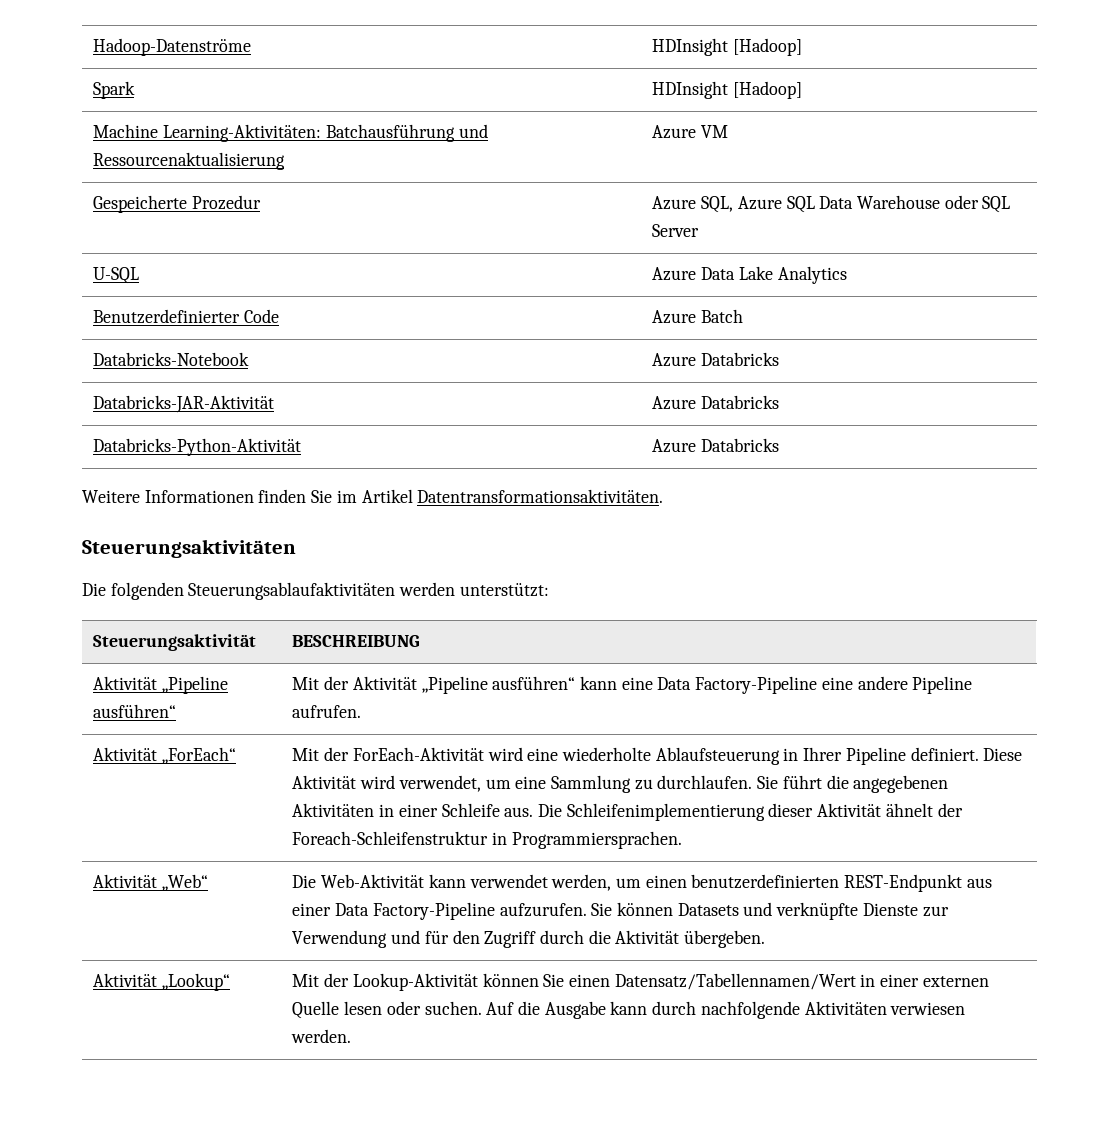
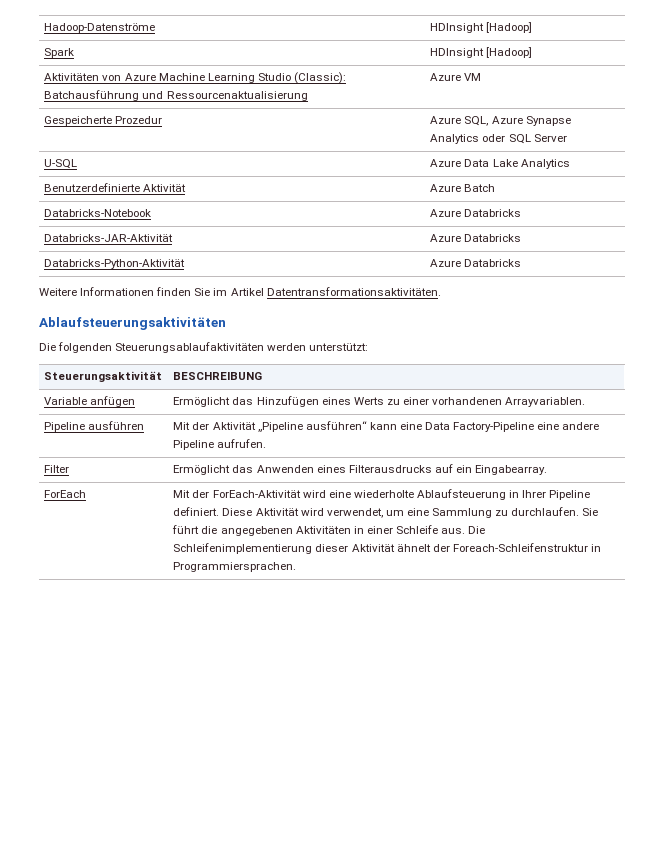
- Machine Learning-Aktivitäten: Batchausführung und Ressourcenaktualisierung | Azure VM
+ Aktivitäten von Azure Machine Learning Studio (Classic): Batchausführung und Ressourcenaktualisierung | Azure VM
- Gespeicherte Prozedur | Azure SQL, Azure SQL Data Warehouse oder SQL Server
+ Gespeicherte Prozedur | Azure SQL, Azure Synapse Analytics oder SQL Server
- Benutzerdefinierter Code | Azure Batch
+ Benutzerdefinierte Aktivität | Azure Batch
- Steuerungsaktivitäten
+ Ablaufsteuerungsaktivitäten
- Aktivität „Pipeline ausführen“ | Mit der Aktivität „Pipeline ausführen“ kann eine Data Factory-Pipeline eine andere Pipeline aufrufen.
+ Variable anfügen | Ermöglicht das Hinzufügen eines Werts zu einer vorhandenen Arrayvariablen.
+ Pipeline ausführen | Mit der Aktivität „Pipeline ausführen“ kann eine Data Factory-Pipeline eine andere Pipeline aufrufen.
- Aktivität „ForEach“ | Mit der ForEach-Aktivität wird eine wiederholte Ablaufsteuerung in Ihrer Pipeline definiert. Diese Aktivität wird verwendet, um eine Sammlung zu durchlaufen. Sie führt die angegebenen Aktivitäten in einer Schleife aus. Die Schleifenimplementierung dieser Aktivität ähnelt der Foreach-Schleifenstruktur in Programmiersprachen.
+ Filter | Ermöglicht das Anwenden eines Filterausdrucks auf ein Eingabearray.
+ ForEach | Mit der ForEach-Aktivität wird eine wiederholte Ablaufsteuerung in Ihrer Pipeline definiert. Diese Aktivität wird verwendet, um eine Sammlung zu durchlaufen. Sie führt die angegebenen Aktivitäten in einer Schleife aus. Die Schleifenimplementierung dieser Aktivität ähnelt der Foreach-Schleifenstruktur in Programmiersprachen.
- Aktivität „Web“ | Die Web-Aktivität kann verwendet werden, um einen benutzerdefinierten REST-Endpunkt aus einer Data Factory-Pipeline aufzurufen. Sie können Datasets und verknüpfte Dienste zur Verwendung und für den Zugriff durch die Aktivität übergeben.
- Aktivität „Lookup“ | Mit der Lookup-Aktivität können Sie einen Datensatz/Tabellennamen/Wert in einer externen Quelle lesen oder suchen. Auf die Ausgabe kann durch nachfolgende Aktivitäten verwiesen werden.

